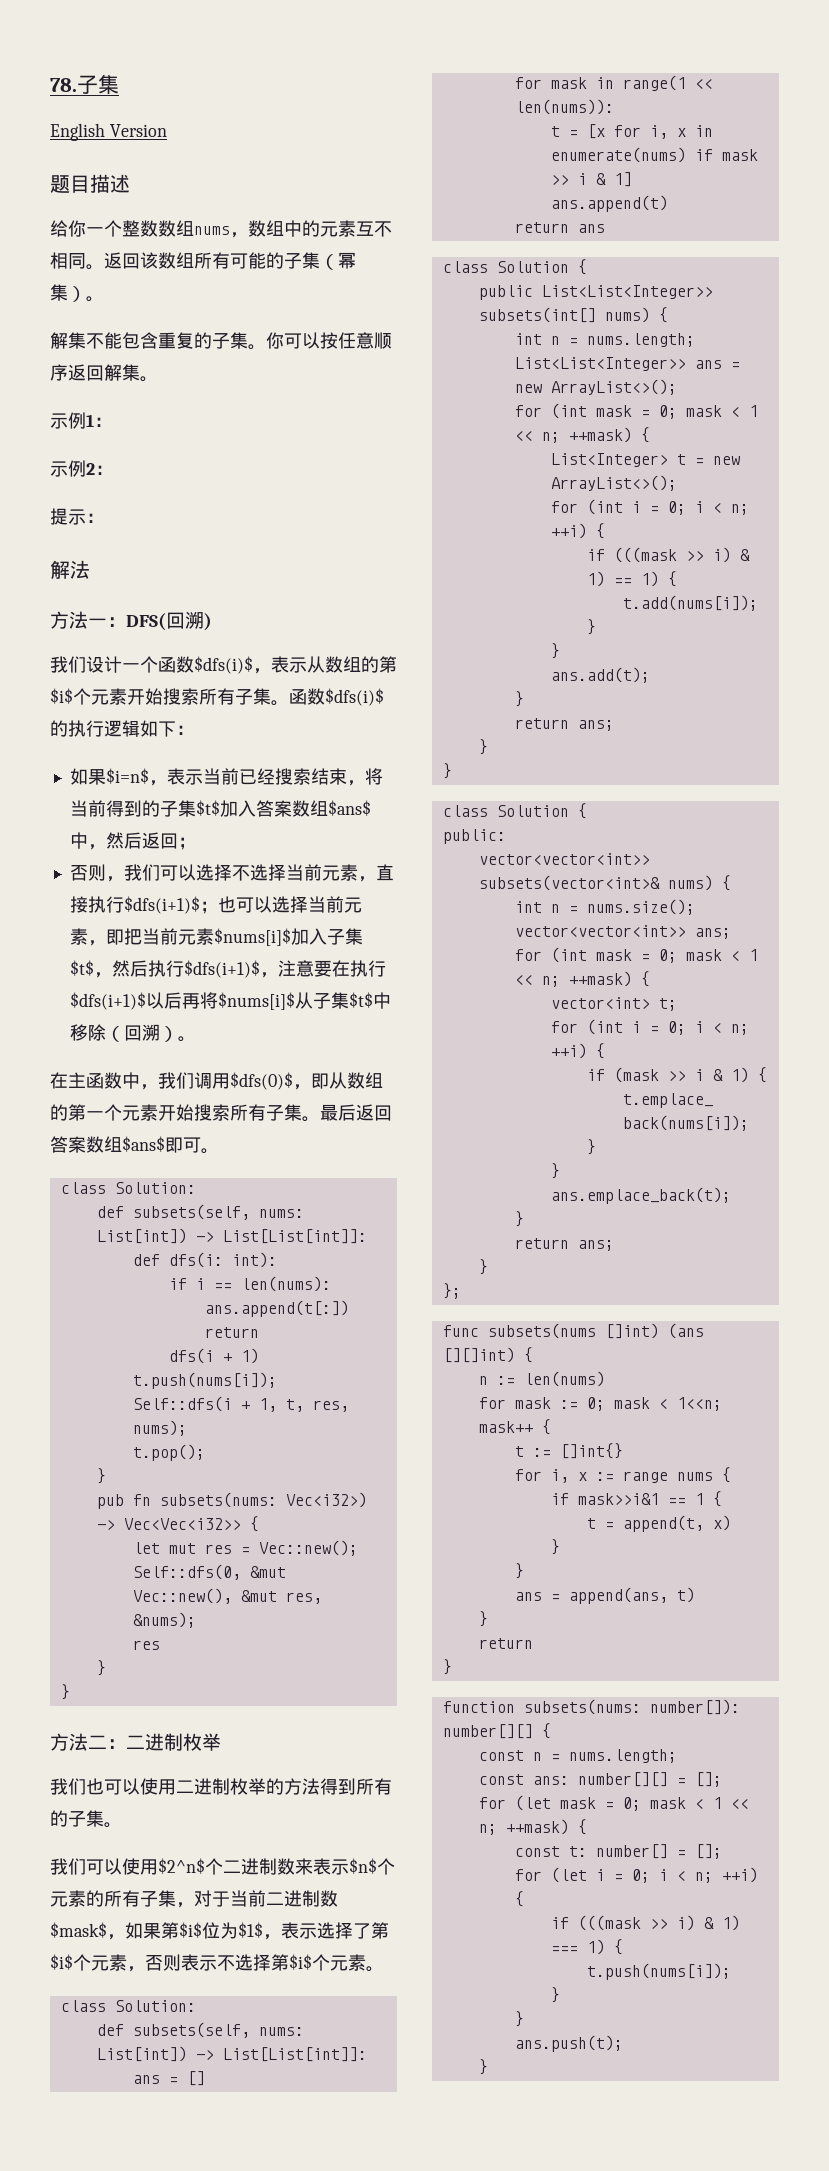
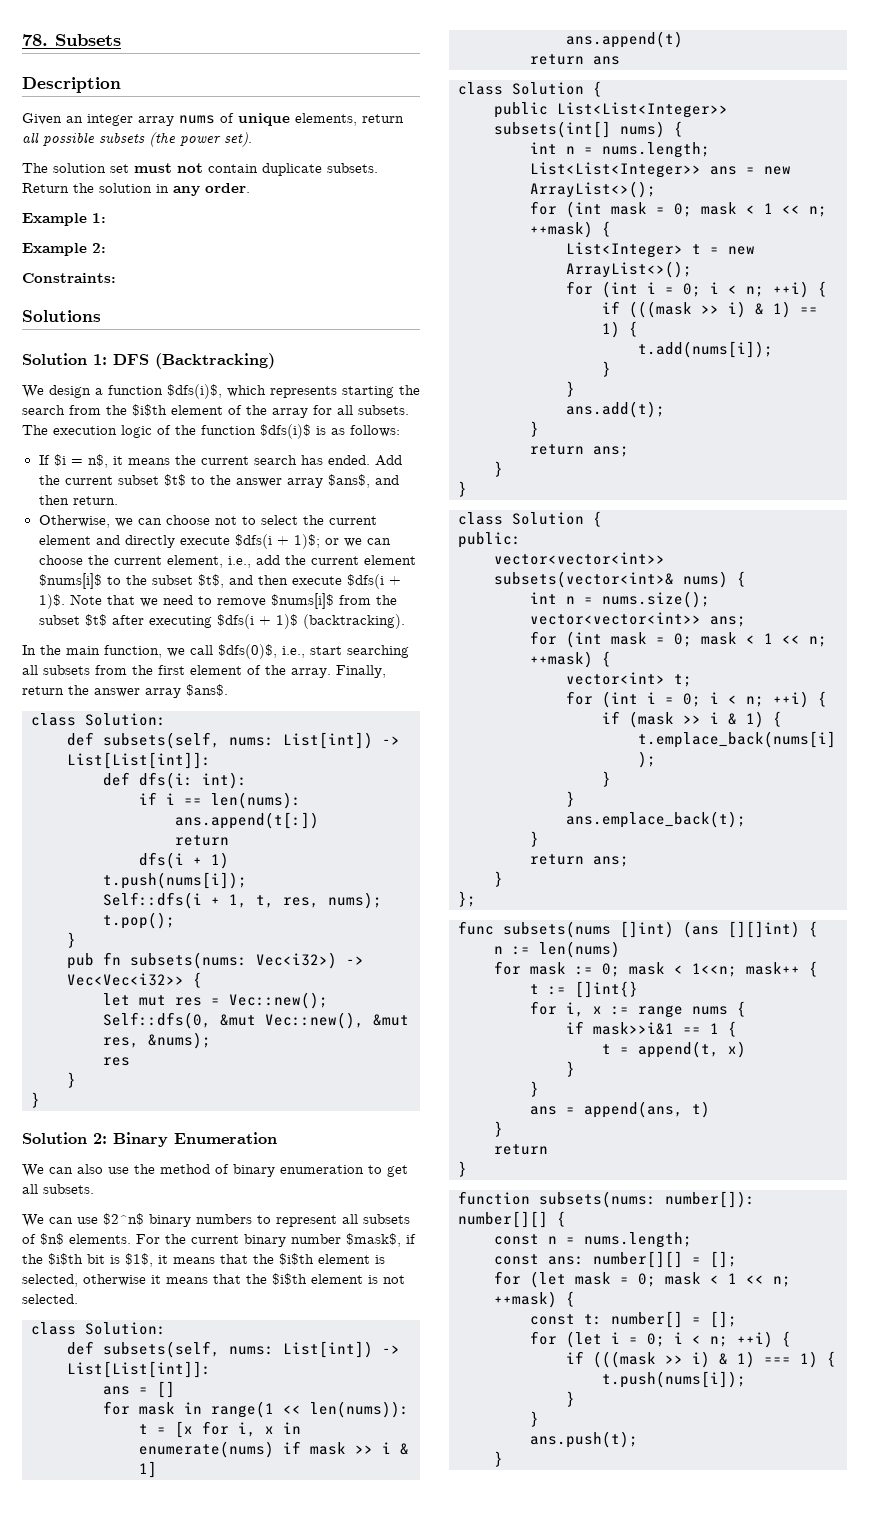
- 78.子集
- English Version
- 题目描述
- 给你一个整数数组nums，数组中的元素互不相同。返回该数组所有可能的子集（幂集）。
- 解集不能包含重复的子集。你可以按任意顺序返回解集。
- 示例1：
- 示例2：
- 提示：
- 解法
- 方法一：DFS(回溯)
- 我们设计一个函数$dfs(i)$，表示从数组的第$i$个元素开始搜索所有子集。函数$dfs(i)$的执行逻辑如下：
- 如果$i=n$，表示当前已经搜索结束，将当前得到的子集$t$加入答案数组$ans$中，然后返回；
- 否则，我们可以选择不选择当前元素，直接执行$dfs(i+1)$；也可以选择当前元素，即把当前元素$nums[i]$加入子集$t$，然后执行$dfs(i+1)$，注意要在执行$dfs(i+1)$以后再将$nums[i]$从子集$t$中移除（回溯）。
- 在主函数中，我们调用$dfs(0)$，即从数组的第一个元素开始搜索所有子集。最后返回答案数组$ans$即可。
+ 78. Subsets
+ Description
+ Given an integer array nums of unique elements, return all possible subsets (the power set).
+ The solution set must not contain duplicate subsets. Return the solution in any order.
+ Example 1:
+ Example 2:
+ Constraints:
+ Solutions
+ Solution 1: DFS (Backtracking)
+ We design a function $dfs(i)$, which represents starting the search from the $i$th element of the array for all subsets. The execution logic of the function $dfs(i)$ is as follows:
+ If $i = n$, it means the current search has ended. Add the current subset $t$ to the answer array $ans$, and then return.
+ Otherwise, we can choose not to select the current element and directly execute $dfs(i + 1)$; or we can choose the current element, i.e., add the current element $nums[i]$ to the subset $t$, and then execute $dfs(i + 1)$. Note that we need to remove $nums[i]$ from the subset $t$ after executing $dfs(i + 1)$ (backtracking).
+ In the main function, we call $dfs(0)$, i.e., start searching all subsets from the first element of the array. Finally, return the answer array $ans$.
- 方法二：二进制枚举
- 我们也可以使用二进制枚举的方法得到所有的子集。
- 我们可以使用$2^n$个二进制数来表示$n$个元素的所有子集，对于当前二进制数$mask$，如果第$i$位为$1$，表示选择了第$i$个元素，否则表示不选择第$i$个元素。
+ Solution 2: Binary Enumeration
+ We can also use the method of binary enumeration to get all subsets.
+ We can use $2^n$ binary numbers to represent all subsets of $n$ elements. For the current binary number $mask$, if the $i$th bit is $1$, it means that the $i$th element is selected, otherwise it means that the $i$th element is not selected.

